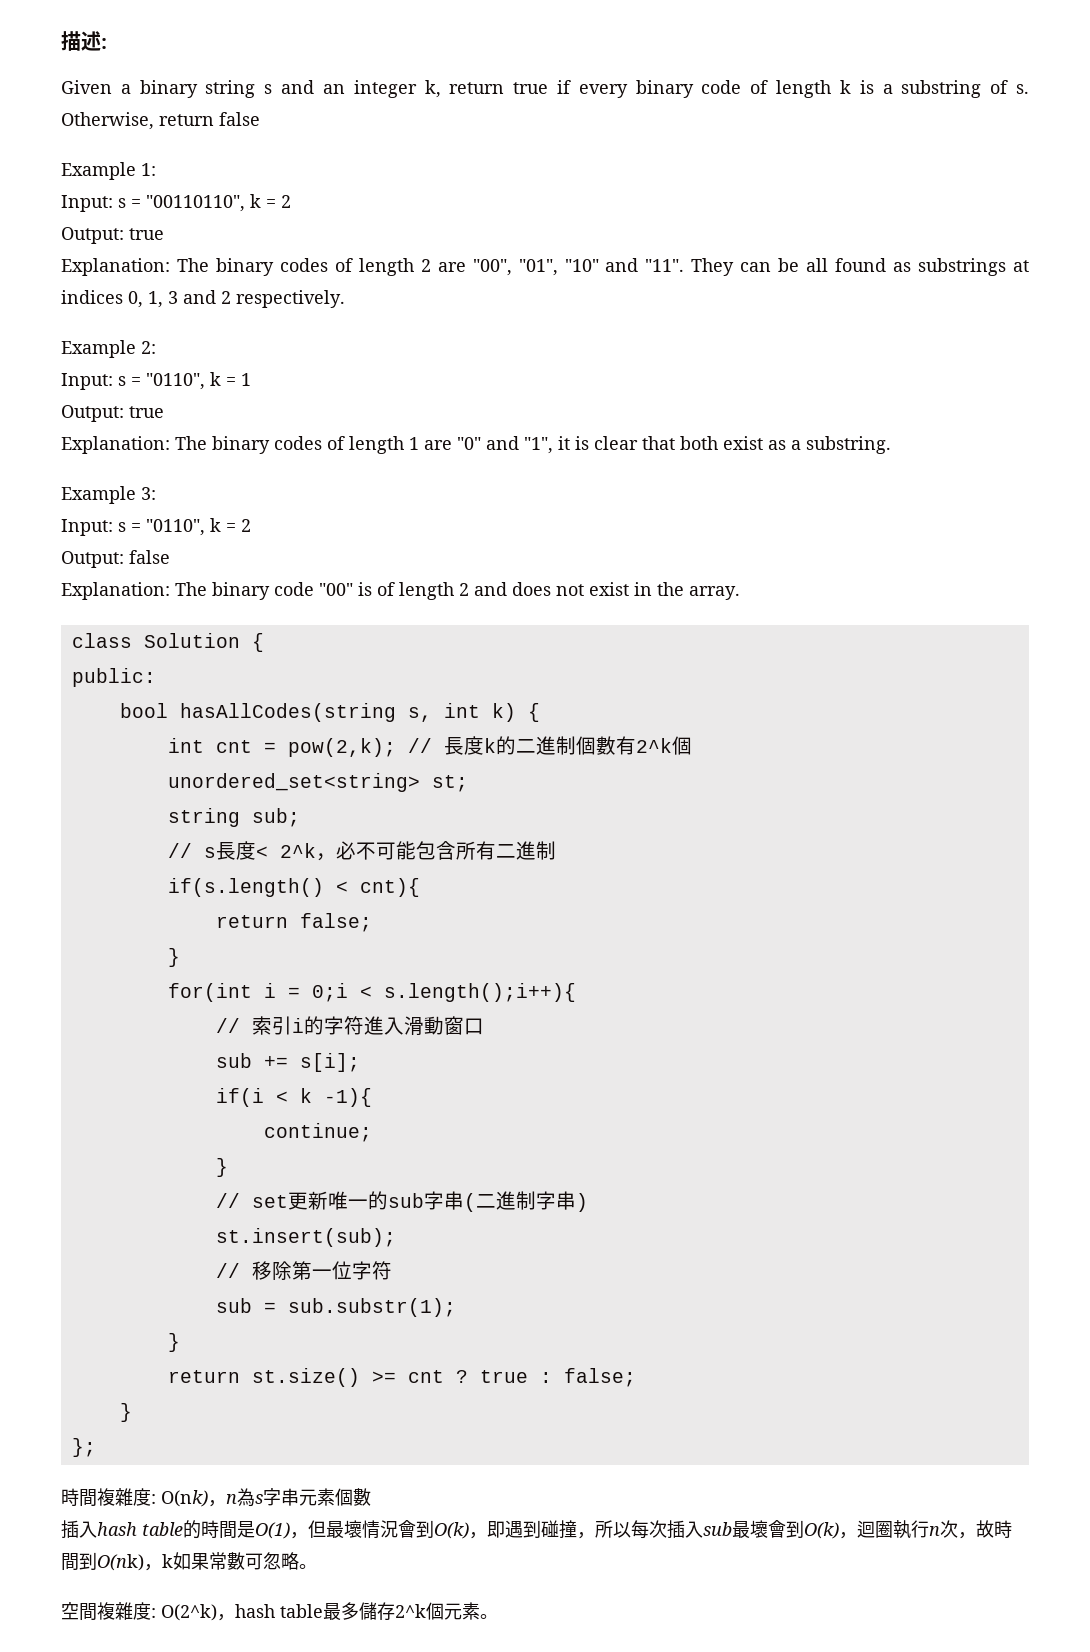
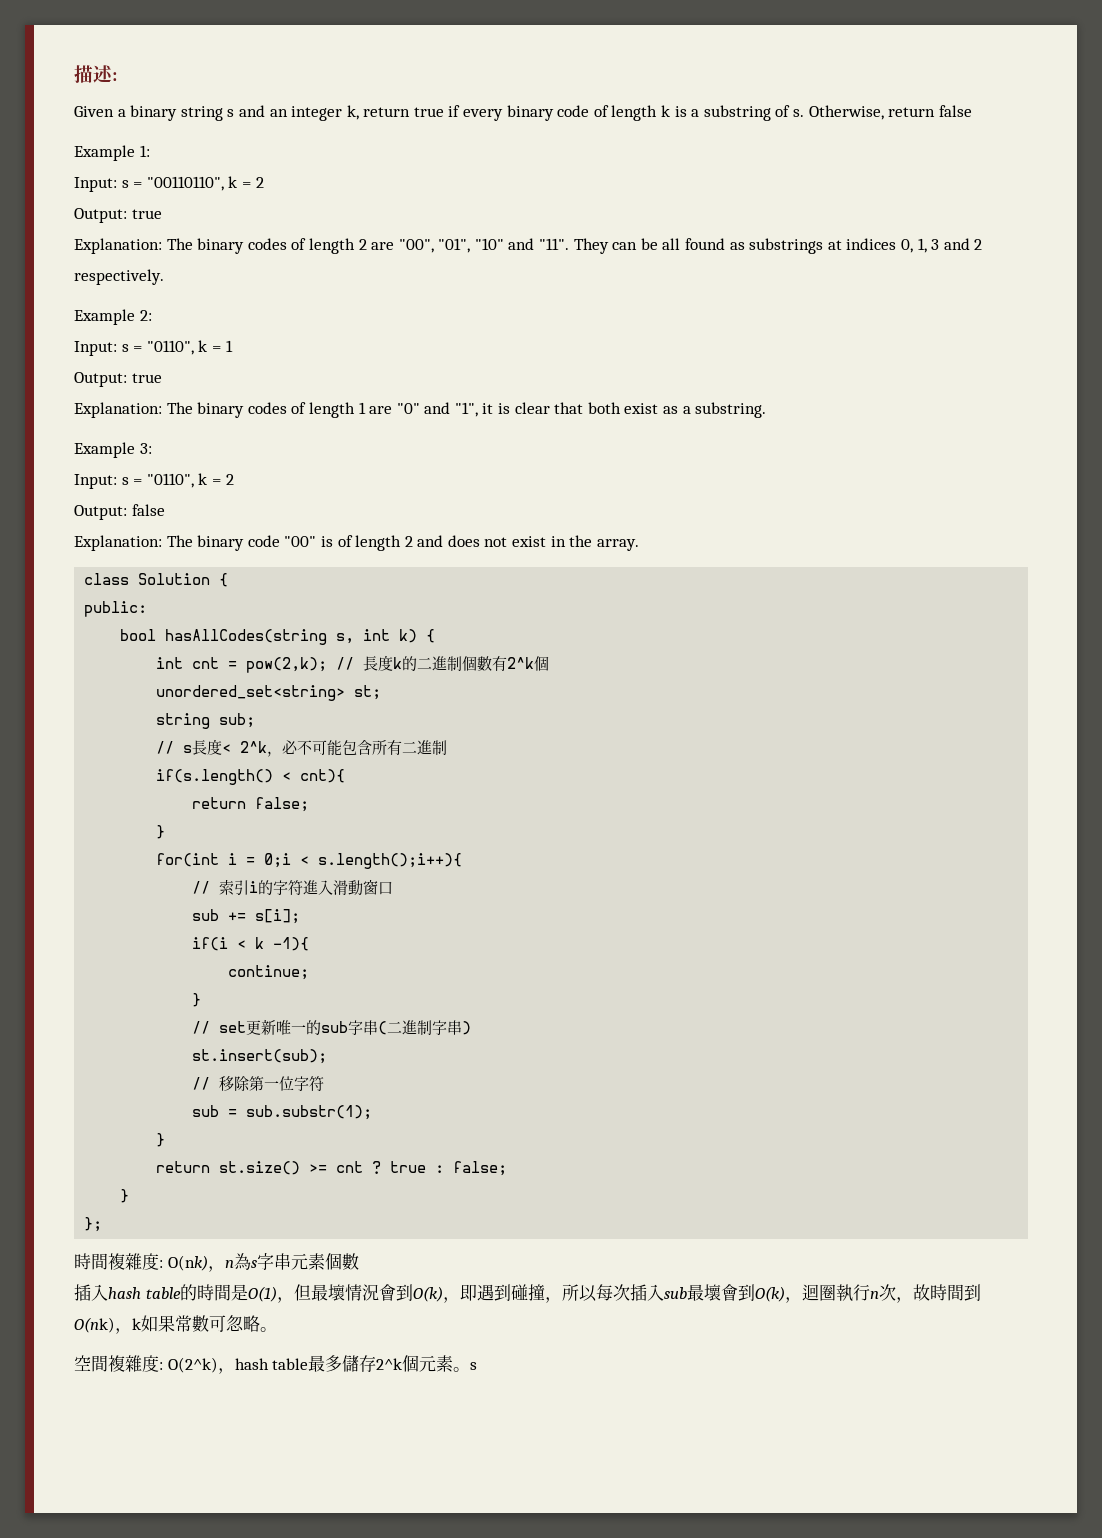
- 空間複雜度: O(2^k)，hash table最多儲存2^k個元素。
+ 空間複雜度: O(2^k)，hash table最多儲存2^k個元素。s

